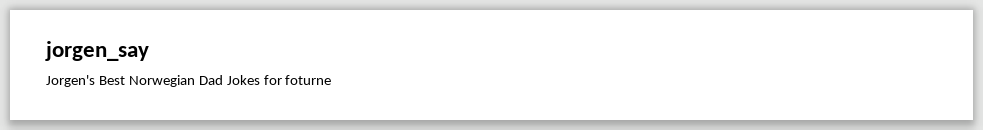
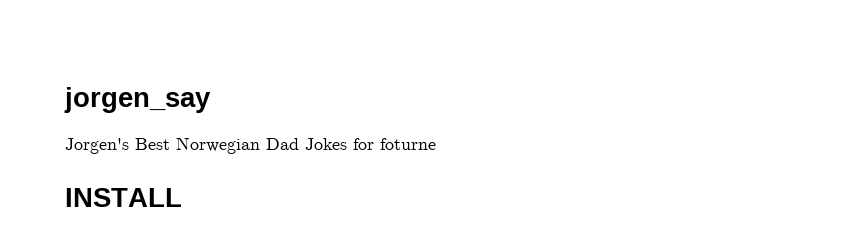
+ INSTALL

